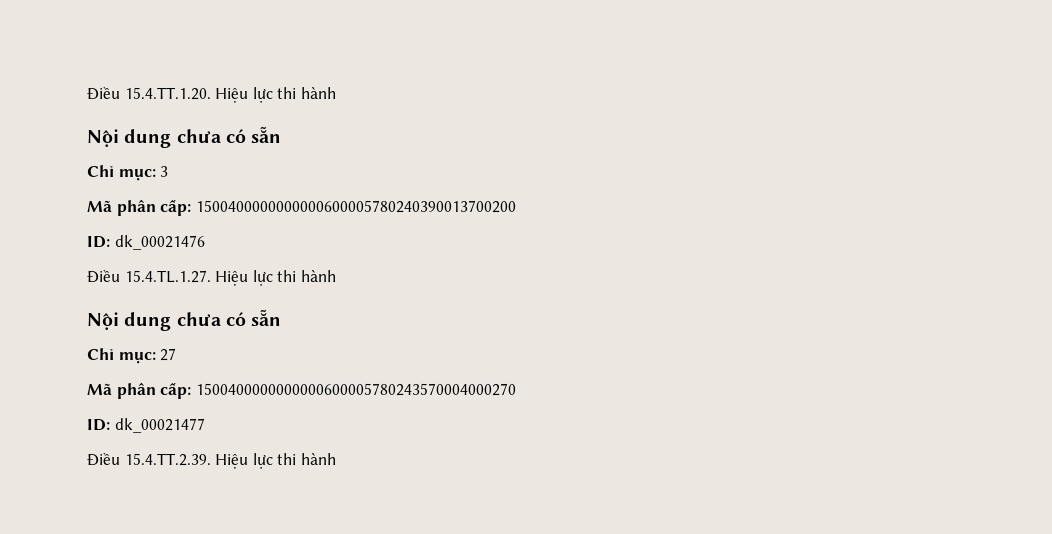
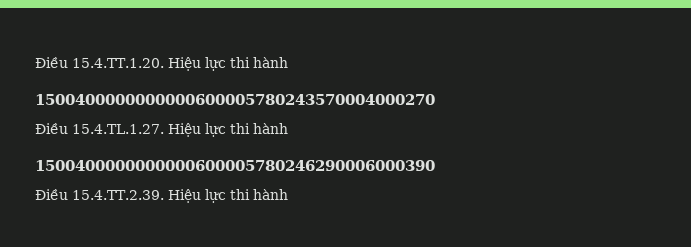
  Điều 15.4.TT.1.20. Hiệu lực thi hành
- Nội dung chưa có sẵn
- Chỉ mục: 3
- Mã phân cấp: 1500400000000000600005780240390013700200
- ID: dk_00021476
+ 1500400000000000600005780243570004000270
  Điều 15.4.TL.1.27. Hiệu lực thi hành
- Nội dung chưa có sẵn
- Chỉ mục: 27
- Mã phân cấp: 1500400000000000600005780243570004000270
- ID: dk_00021477
+ 1500400000000000600005780246290006000390

